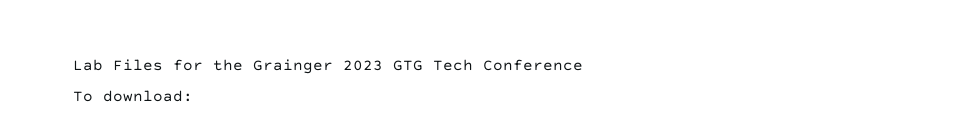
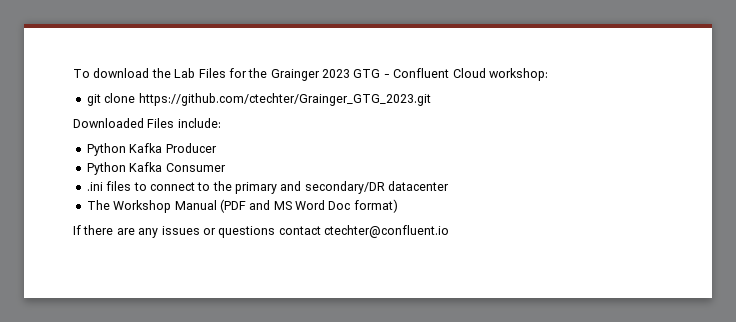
- Lab Files for the Grainger 2023 GTG Tech Conference
- To download:
+ To download the Lab Files for the Grainger 2023 GTG - Confluent Cloud workshop:
+ git clone https://github.com/ctechter/Grainger_GTG_2023.git
+ Downloaded Files include:
+ Python Kafka Producer
+ Python Kafka Consumer
+ .ini files to connect to the primary and secondary/DR datacenter
+ The Workshop Manual (PDF and MS Word Doc format)
+ If there are any issues or questions contact ctechter@confluent.io

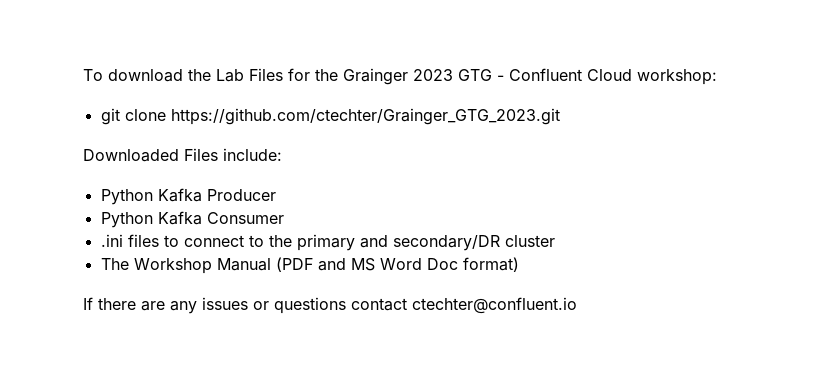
- .ini files to connect to the primary and secondary/DR datacenter
+ .ini files to connect to the primary and secondary/DR cluster

